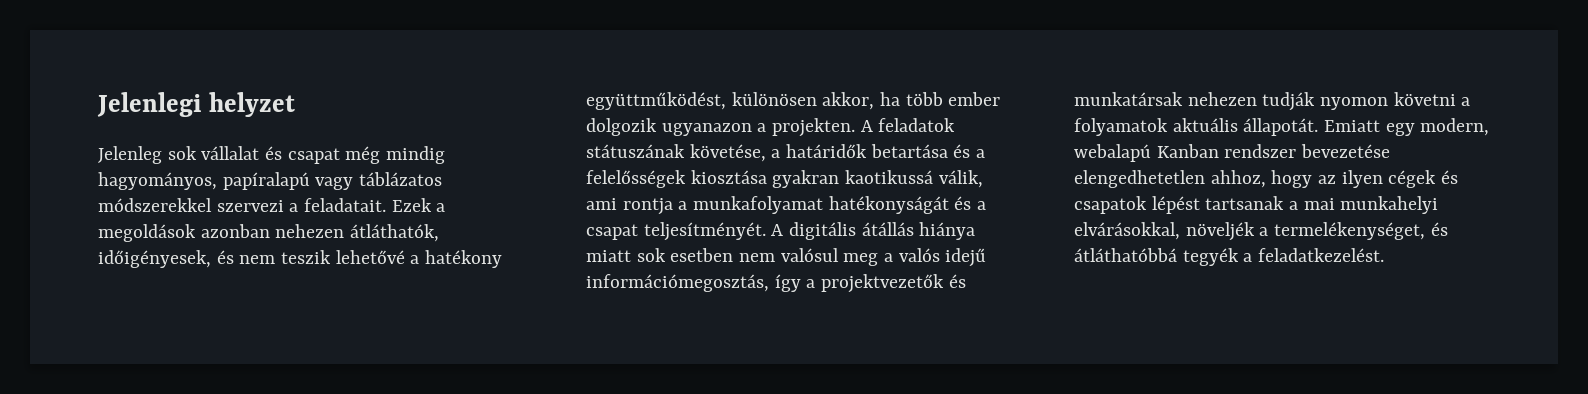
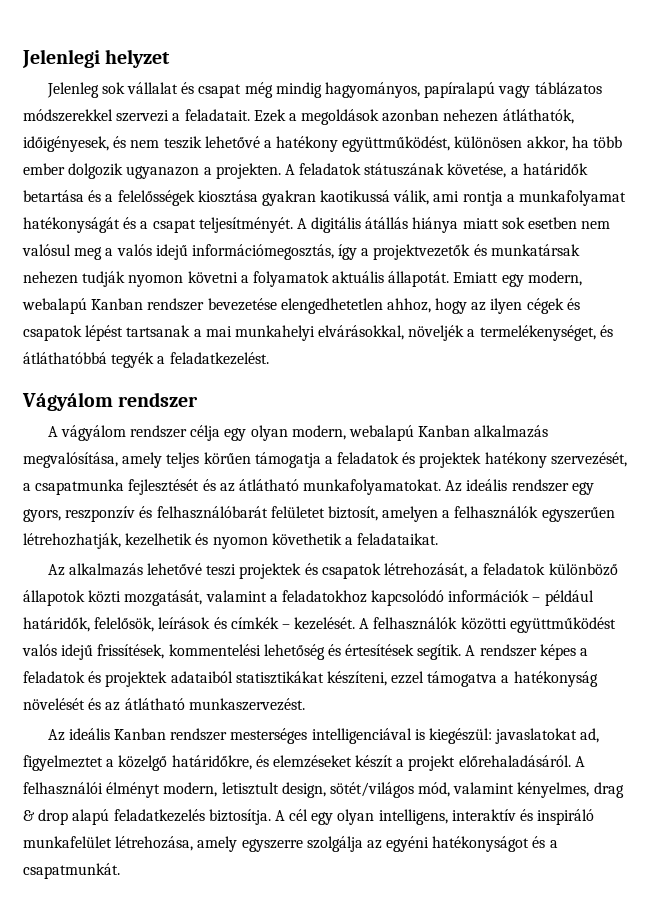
+ Vágyálom rendszer
+ A vágyálom rendszer célja egy olyan modern, webalapú Kanban alkalmazás megvalósítása, amely teljes körűen támogatja a feladatok és projektek hatékony szervezését, a csapatmunka fejlesztését és az átlátható munkafolyamatokat. Az ideális rendszer egy gyors, reszponzív és felhasználóbarát felületet biztosít, amelyen a felhasználók egyszerűen létrehozhatják, kezelhetik és nyomon követhetik a feladataikat.
+ Az alkalmazás lehetővé teszi projektek és csapatok létrehozását, a feladatok különböző állapotok közti mozgatását, valamint a feladatokhoz kapcsolódó információk – például határidők, felelősök, leírások és címkék – kezelését. A felhasználók közötti együttműködést valós idejű frissítések, kommentelési lehetőség és értesítések segítik. A rendszer képes a feladatok és projektek adataiból statisztikákat készíteni, ezzel támogatva a hatékonyság növelését és az átlátható munkaszervezést.
+ Az ideális Kanban rendszer mesterséges intelligenciával is kiegészül: javaslatokat ad, figyelmeztet a közelgő határidőkre, és elemzéseket készít a projekt előrehaladásáról. A felhasználói élményt modern, letisztult design, sötét/világos mód, valamint kényelmes, drag & drop alapú feladatkezelés biztosítja. A cél egy olyan intelligens, interaktív és inspiráló munkafelület létrehozása, amely egyszerre szolgálja az egyéni hatékonyságot és a csapatmunkát.

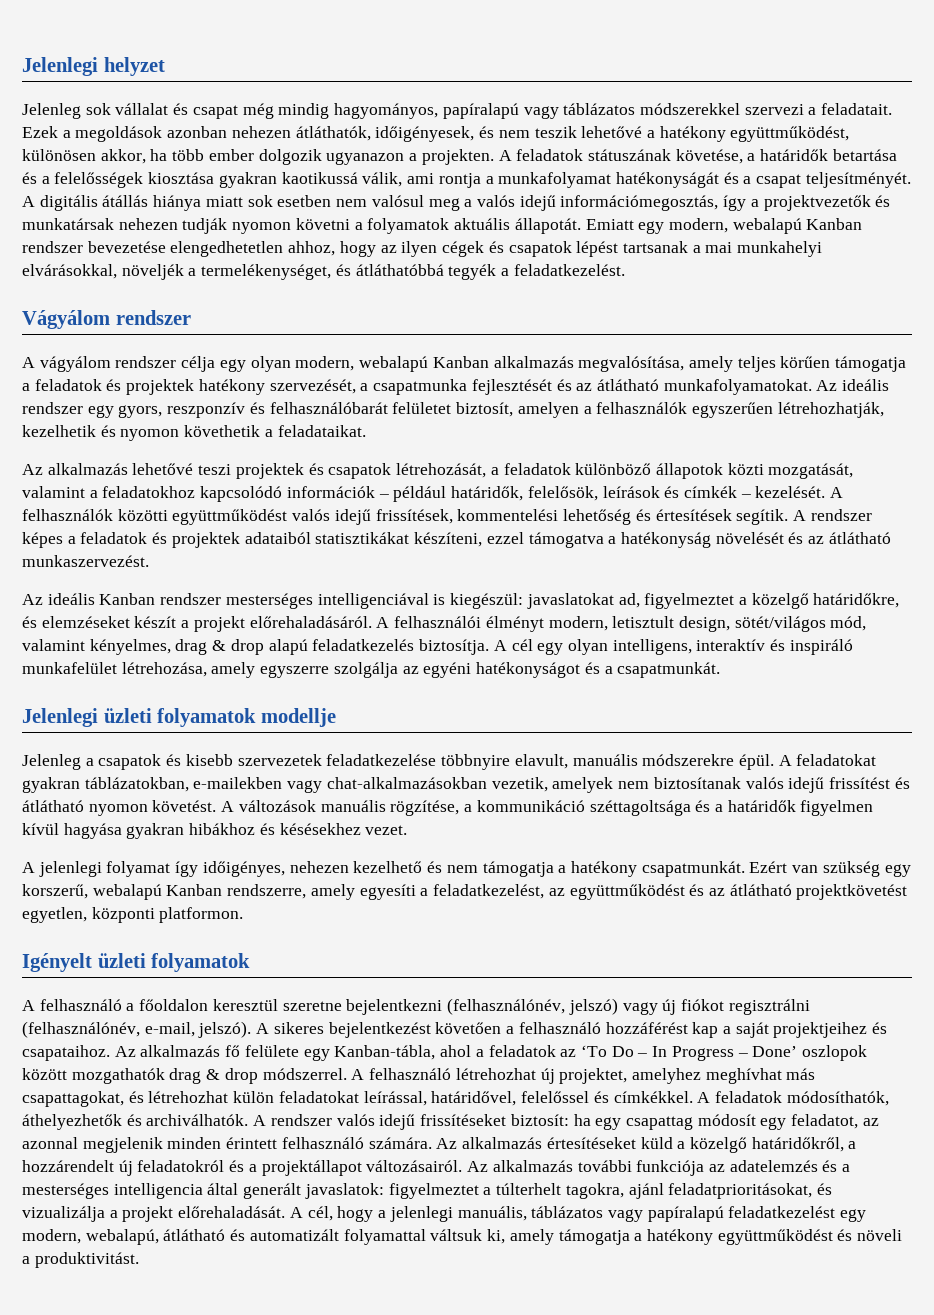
+ Jelenlegi üzleti folyamatok modellje
+ Jelenleg a csapatok és kisebb szervezetek feladatkezelése többnyire elavult, manuális módszerekre épül. A feladatokat gyakran táblázatokban, e-mailekben vagy chat-alkalmazásokban vezetik, amelyek nem biztosítanak valós idejű frissítést és átlátható nyomon követést. A változások manuális rögzítése, a kommunikáció széttagoltsága és a határidők figyelmen kívül hagyása gyakran hibákhoz és késésekhez vezet.
+ A jelenlegi folyamat így időigényes, nehezen kezelhető és nem támogatja a hatékony csapatmunkát. Ezért van szükség egy korszerű, webalapú Kanban rendszerre, amely egyesíti a feladatkezelést, az együttműködést és az átlátható projektkövetést egyetlen, központi platformon.
+ Igényelt üzleti folyamatok
+ A felhasználó a főoldalon keresztül szeretne bejelentkezni (felhasználónév, jelszó) vagy új fiókot regisztrálni (felhasználónév, e-mail, jelszó). A sikeres bejelentkezést követően a felhasználó hozzáférést kap a saját projektjeihez és csapataihoz. Az alkalmazás fő felülete egy Kanban-tábla, ahol a feladatok az ‘To Do – In Progress – Done’ oszlopok között mozgathatók drag & drop módszerrel. A felhasználó létrehozhat új projektet, amelyhez meghívhat más csapattagokat, és létrehozhat külön feladatokat leírással, határidővel, felelőssel és címkékkel. A feladatok módosíthatók, áthelyezhetők és archiválhatók. A rendszer valós idejű frissítéseket biztosít: ha egy csapattag módosít egy feladatot, az azonnal megjelenik minden érintett felhasználó számára. Az alkalmazás értesítéseket küld a közelgő határidőkről, a hozzárendelt új feladatokról és a projektállapot változásairól. Az alkalmazás további funkciója az adatelemzés és a mesterséges intelligencia által generált javaslatok: figyelmeztet a túlterhelt tagokra, ajánl feladatprioritásokat, és vizualizálja a projekt előrehaladását. A cél, hogy a jelenlegi manuális, táblázatos vagy papíralapú feladatkezelést egy modern, webalapú, átlátható és automatizált folyamattal váltsuk ki, amely támogatja a hatékony együttműködést és növeli a produktivitást.

